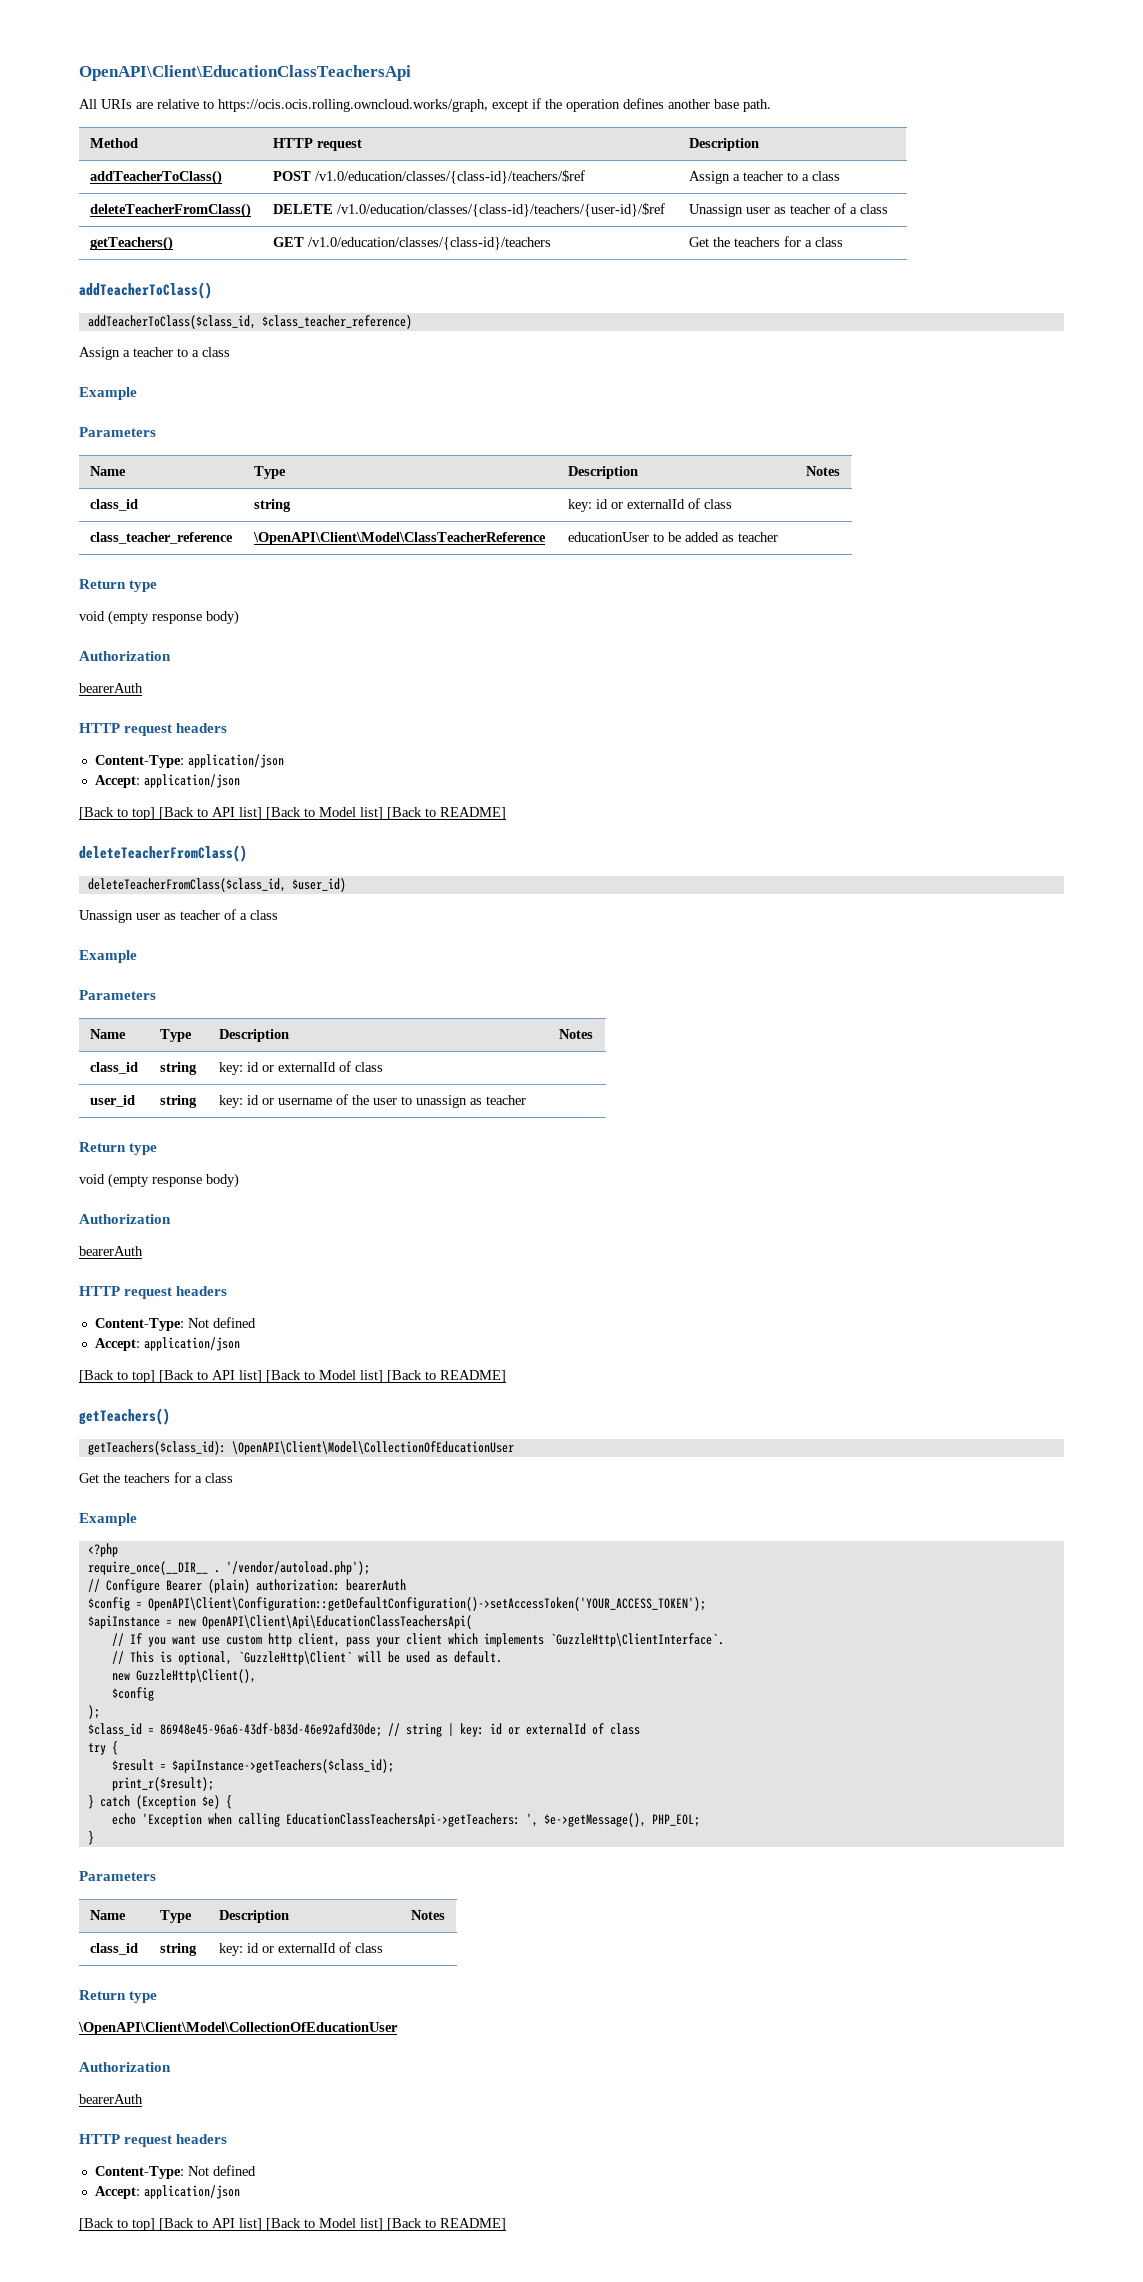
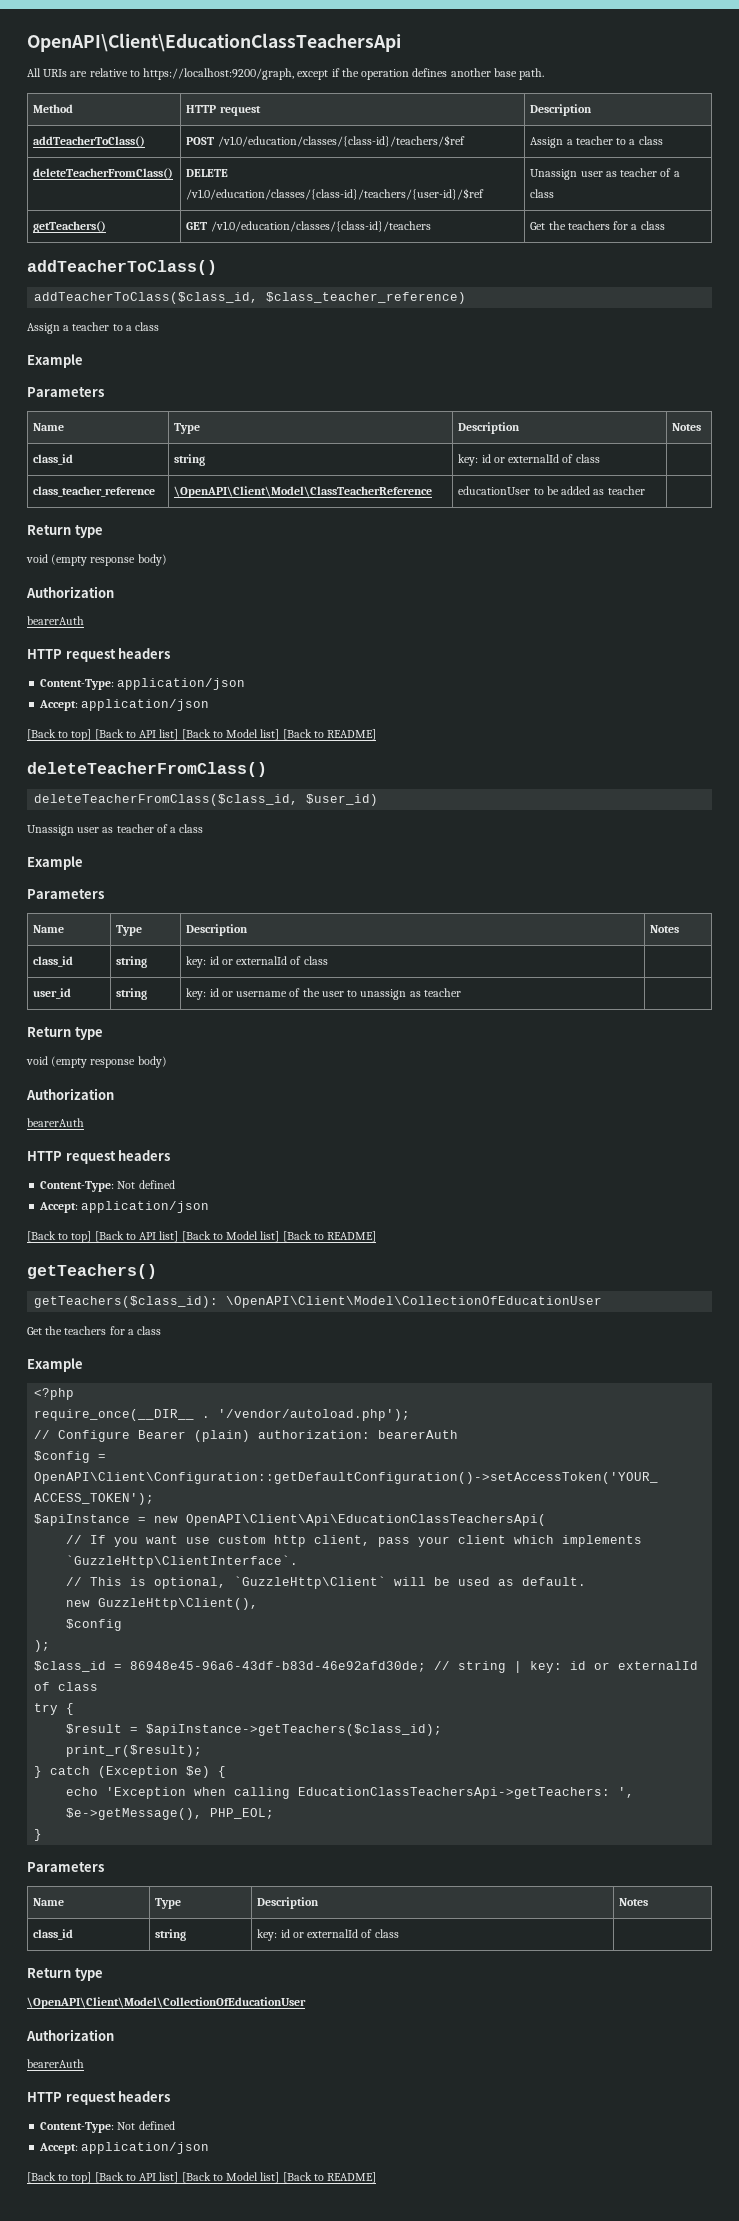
- All URIs are relative to https://ocis.ocis.rolling.owncloud.works/graph, except if the operation defines another base path.
+ All URIs are relative to https://localhost:9200/graph, except if the operation defines another base path.

